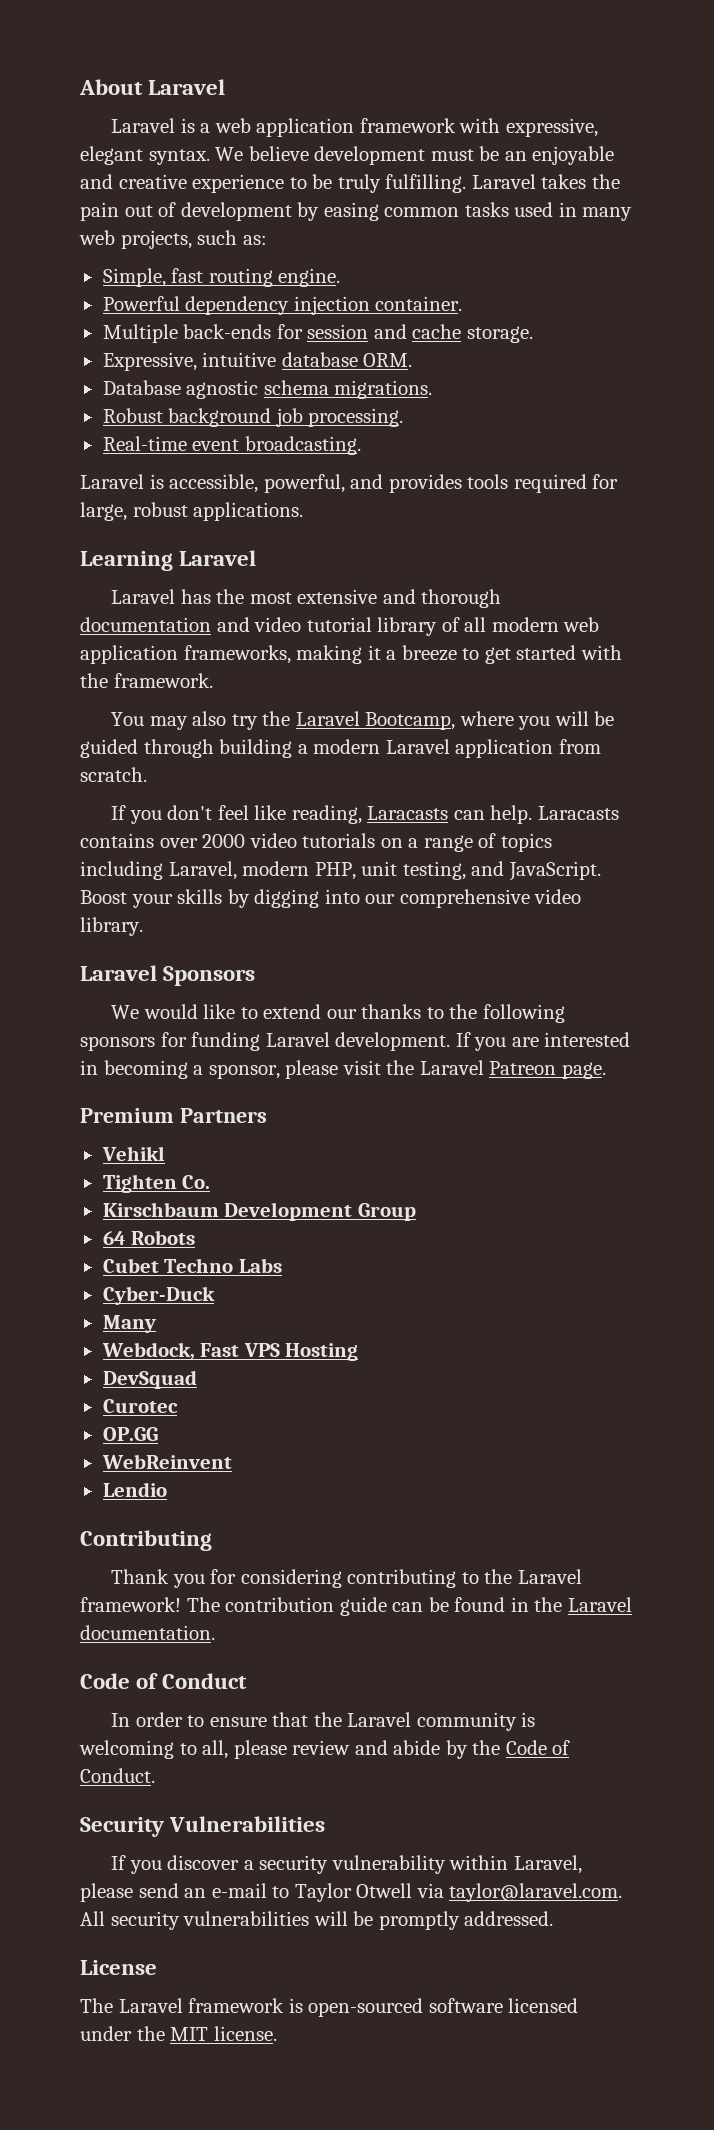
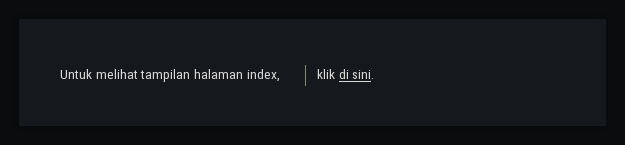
- About Laravel
- Laravel is a web application framework with expressive, elegant syntax. We believe development must be an enjoyable and creative experience to be truly fulfilling. Laravel takes the pain out of development by easing common tasks used in many web projects, such as:
- Simple, fast routing engine.
- Powerful dependency injection container.
- Multiple back-ends for session and cache storage.
- Expressive, intuitive database ORM.
- Database agnostic schema migrations.
- Robust background job processing.
- Real-time event broadcasting.
- Laravel is accessible, powerful, and provides tools required for large, robust applications.
- Learning Laravel
- Laravel has the most extensive and thorough documentation and video tutorial library of all modern web application frameworks, making it a breeze to get started with the framework.
- You may also try the Laravel Bootcamp, where you will be guided through building a modern Laravel application from scratch.
- If you don't feel like reading, Laracasts can help. Laracasts contains over 2000 video tutorials on a range of topics including Laravel, modern PHP, unit testing, and JavaScript. Boost your skills by digging into our comprehensive video library.
- Laravel Sponsors
- We would like to extend our thanks to the following sponsors for funding Laravel development. If you are interested in becoming a sponsor, please visit the Laravel Patreon page.
- Premium Partners
- Vehikl
- Tighten Co.
- Kirschbaum Development Group
- 64 Robots
- Cubet Techno Labs
- Cyber-Duck
- Many
- Webdock, Fast VPS Hosting
- DevSquad
- Curotec
- OP.GG
- WebReinvent
- Lendio
- Contributing
- Thank you for considering contributing to the Laravel framework! The contribution guide can be found in the Laravel documentation.
- Code of Conduct
- In order to ensure that the Laravel community is welcoming to all, please review and abide by the Code of Conduct.
- Security Vulnerabilities
- If you discover a security vulnerability within Laravel, please send an e-mail to Taylor Otwell via taylor@laravel.com. All security vulnerabilities will be promptly addressed.
- License
- The Laravel framework is open-sourced software licensed under the MIT license.
+ Untuk melihat tampilan halaman index, klik di sini.

